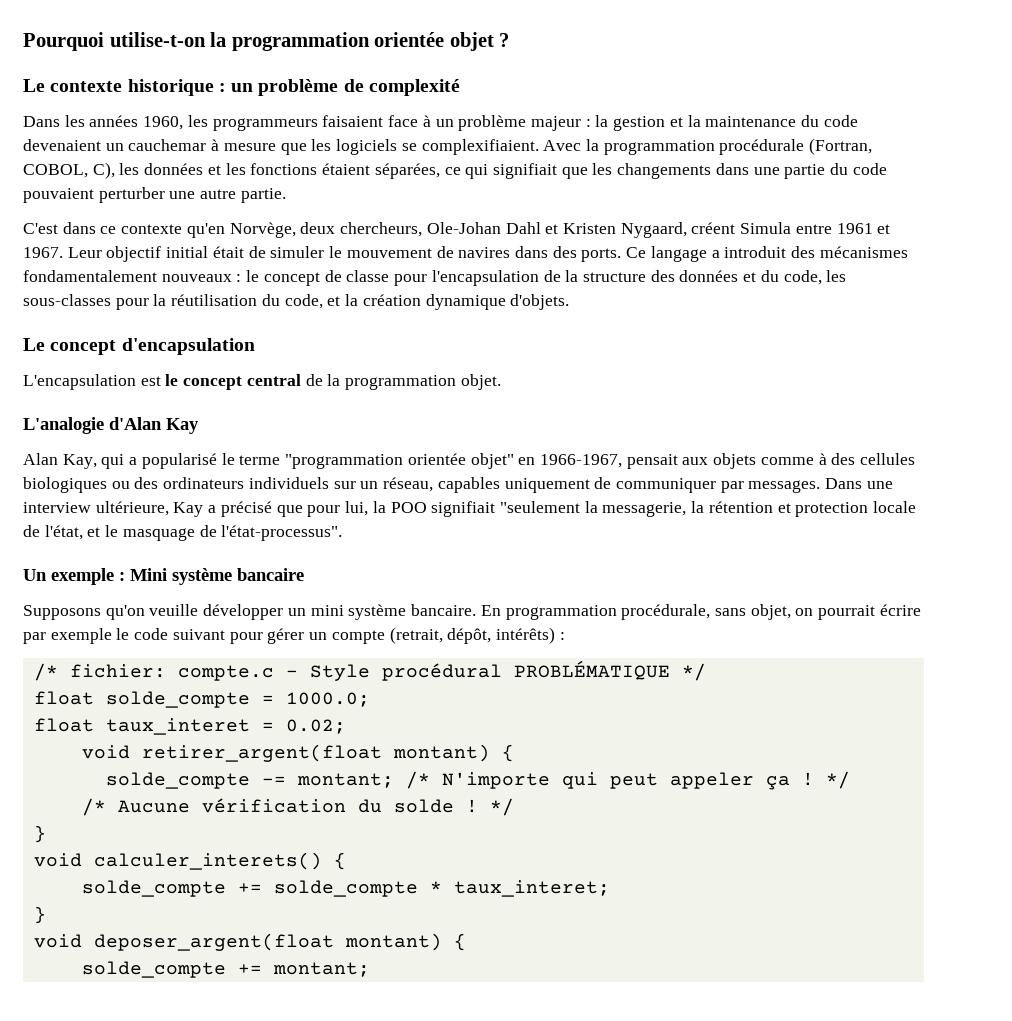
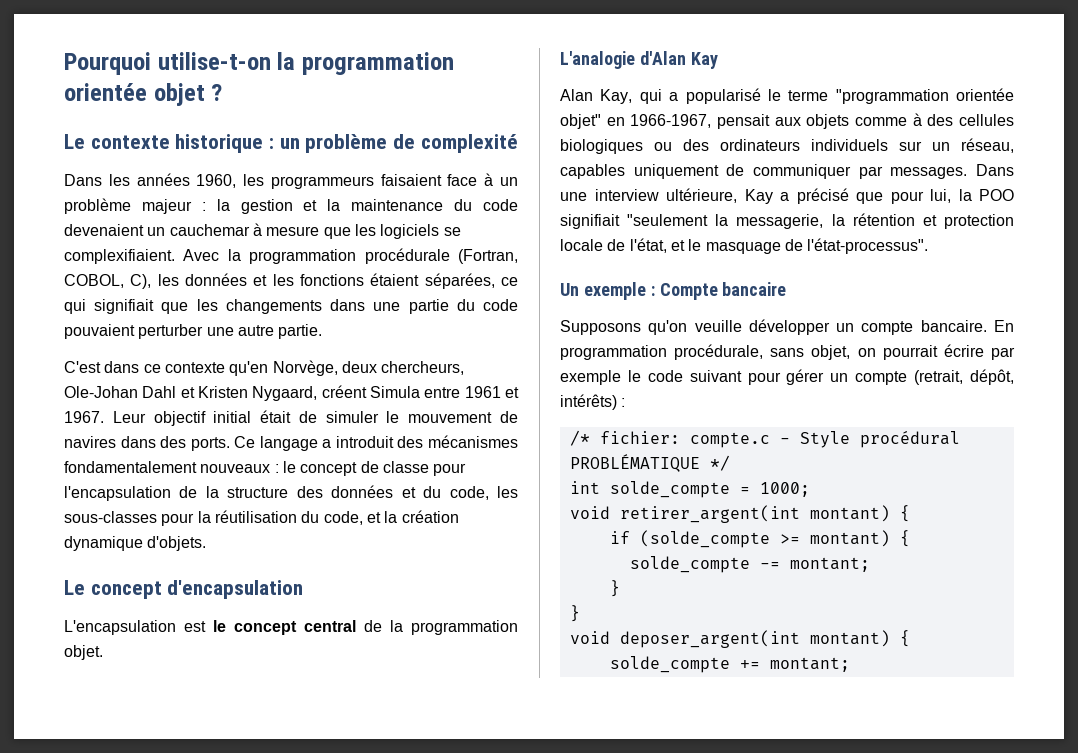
- Un exemple : Mini système bancaire
+ Un exemple : Compte bancaire
- Supposons qu'on veuille développer un mini système bancaire.
+ Supposons qu'on veuille développer un compte bancaire.
- float solde_compte = 1000.0;
- float taux_interet = 0.02;
- void retirer_argent(float montant) {
+ int solde_compte = 1000;
+ void retirer_argent(int montant) {
+ if (solde_compte >= montant) {
- solde_compte -= montant; /* N'importe qui peut appeler ça ! */
- /* Aucune vérification du solde ! */
+ solde_compte -= montant;
  }
- void calculer_interets() {
- solde_compte += solde_compte * taux_interet;
  }
- void deposer_argent(float montant) {
+ void deposer_argent(int montant) {

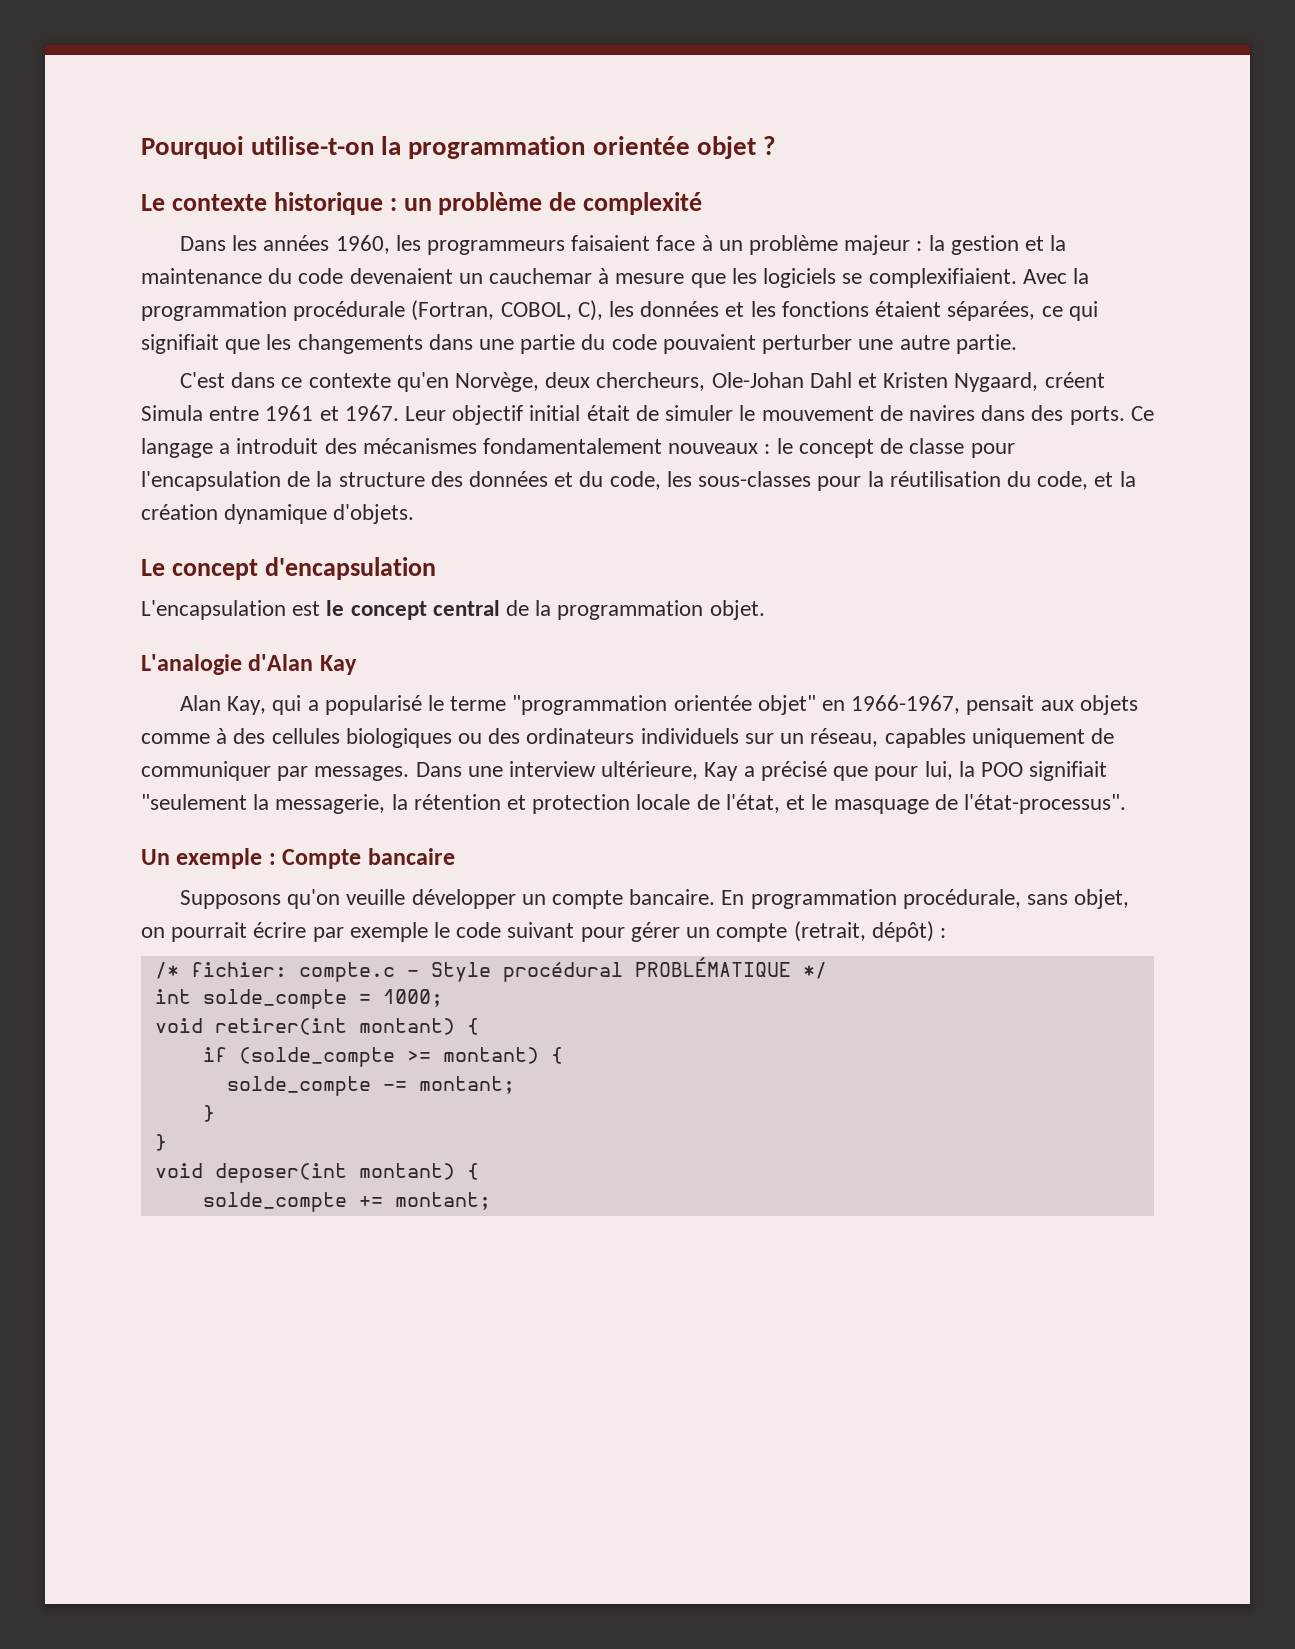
- En programmation procédurale, sans objet, on pourrait écrire par exemple le code suivant pour gérer un compte (retrait, dépôt, intérêts) :
+ En programmation procédurale, sans objet, on pourrait écrire par exemple le code suivant pour gérer un compte (retrait, dépôt) :
- void retirer_argent(int montant) {
+ void retirer(int montant) {
- void deposer_argent(int montant) {
+ void deposer(int montant) {

